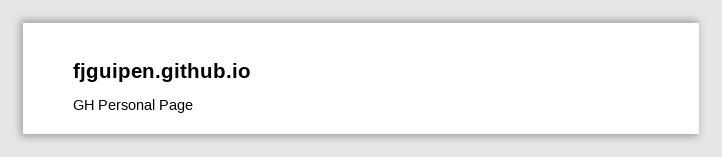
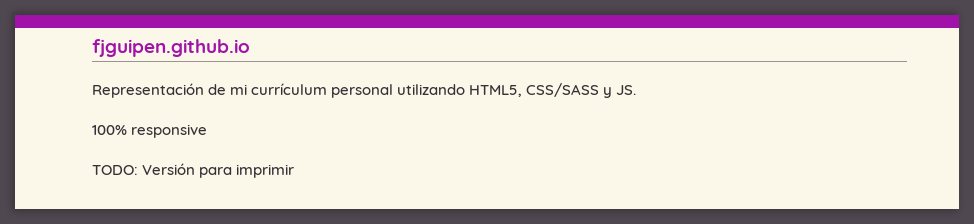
- GH Personal Page
+ Representación de mi currículum personal utilizando HTML5, CSS/SASS y JS.
+ 100% responsive
+ TODO: Versión para imprimir

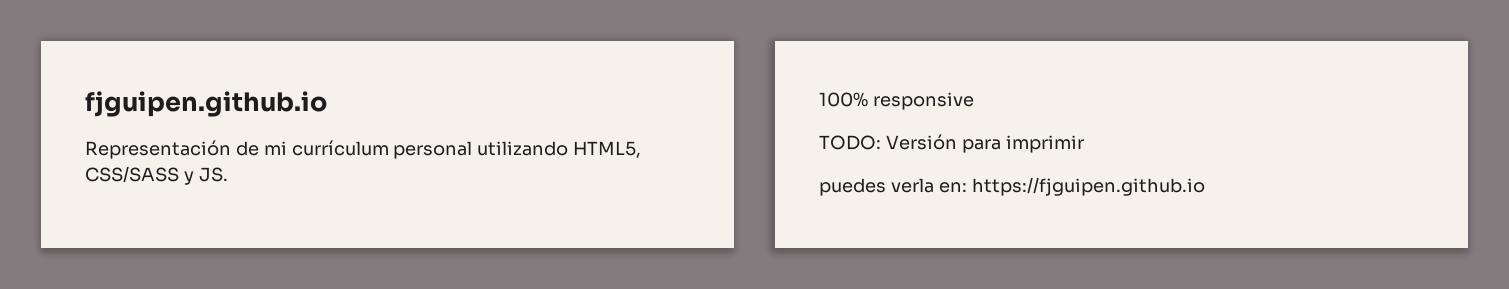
+ puedes verla en: https://fjguipen.github.io

